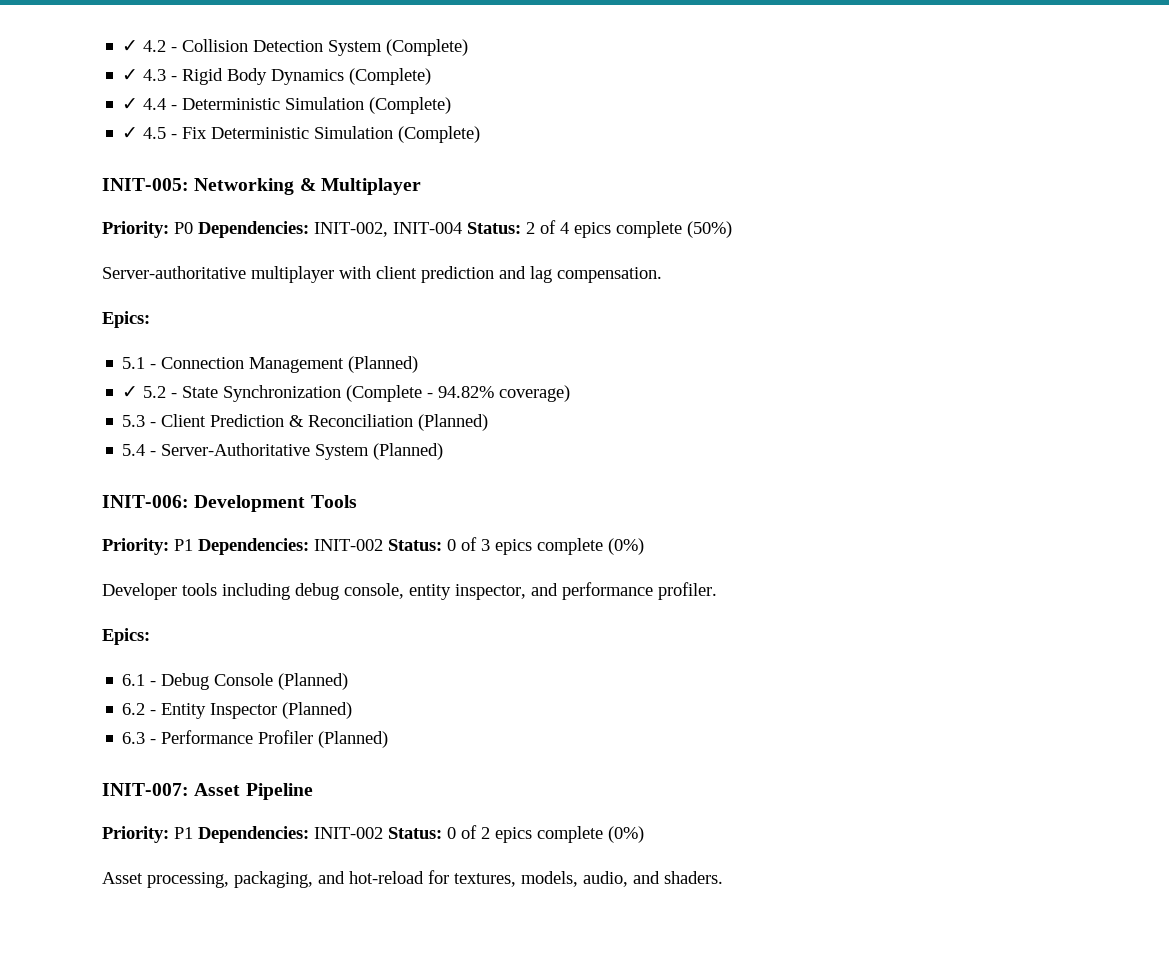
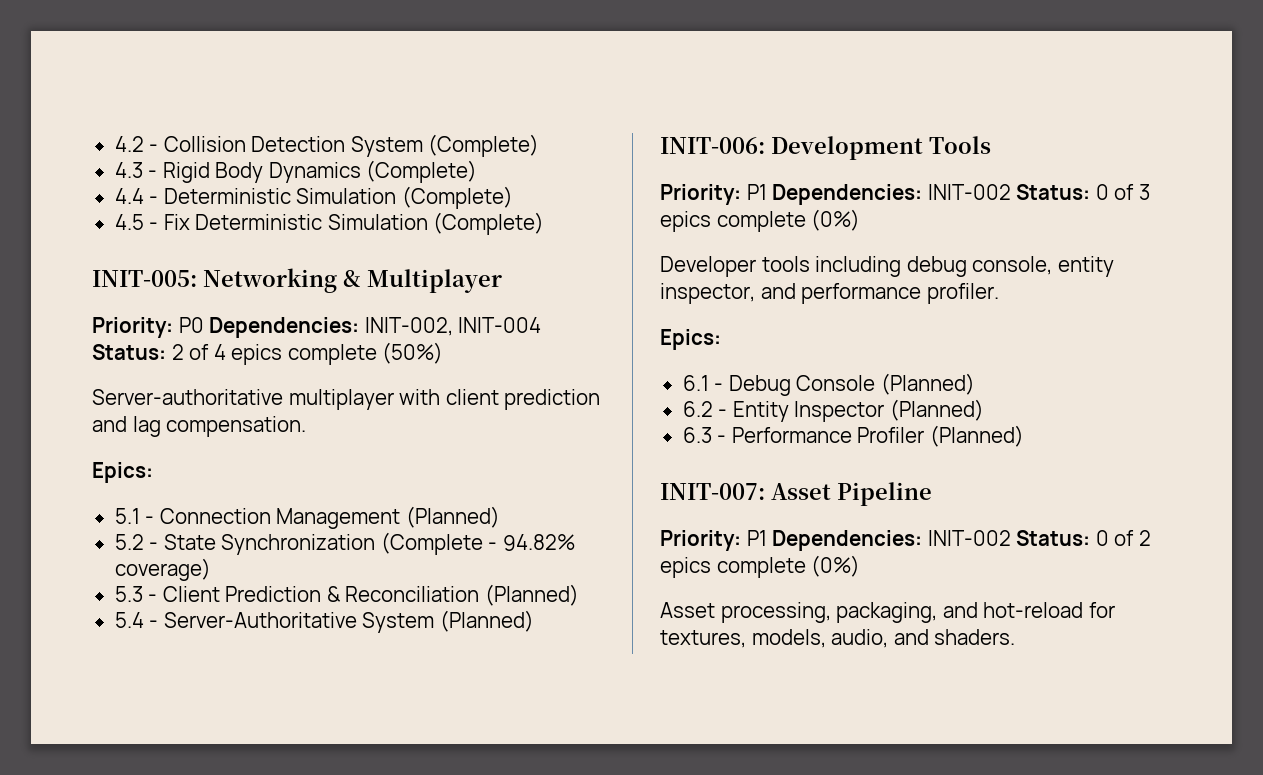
- ✓ 4.2 - Collision Detection System (Complete)
+ 4.2 - Collision Detection System (Complete)
- ✓ 4.3 - Rigid Body Dynamics (Complete)
+ 4.3 - Rigid Body Dynamics (Complete)
- ✓ 4.4 - Deterministic Simulation (Complete)
+ 4.4 - Deterministic Simulation (Complete)
- ✓ 4.5 - Fix Deterministic Simulation (Complete)
+ 4.5 - Fix Deterministic Simulation (Complete)
- ✓ 5.2 - State Synchronization (Complete - 94.82% coverage)
+ 5.2 - State Synchronization (Complete - 94.82% coverage)

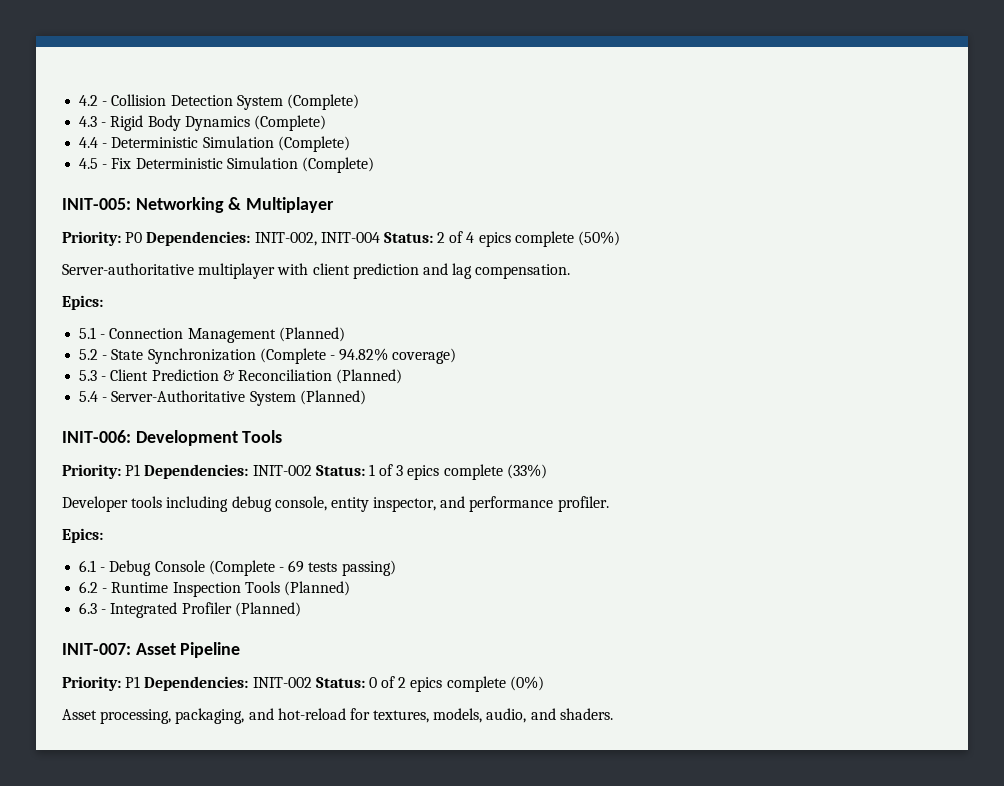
- Priority: P1 Dependencies: INIT-002 Status: 0 of 3 epics complete (0%)
+ Priority: P1 Dependencies: INIT-002 Status: 1 of 3 epics complete (33%)
- 6.1 - Debug Console (Planned)
+ 6.1 - Debug Console (Complete - 69 tests passing)
- 6.2 - Entity Inspector (Planned)
+ 6.2 - Runtime Inspection Tools (Planned)
- 6.3 - Performance Profiler (Planned)
+ 6.3 - Integrated Profiler (Planned)

